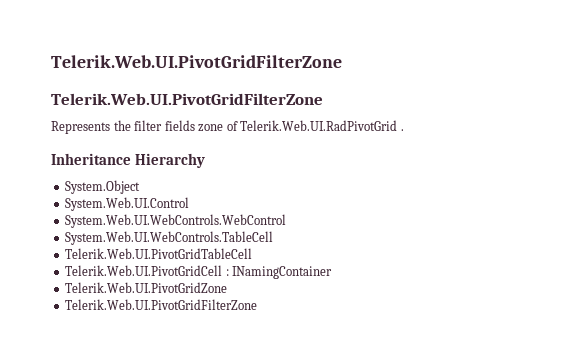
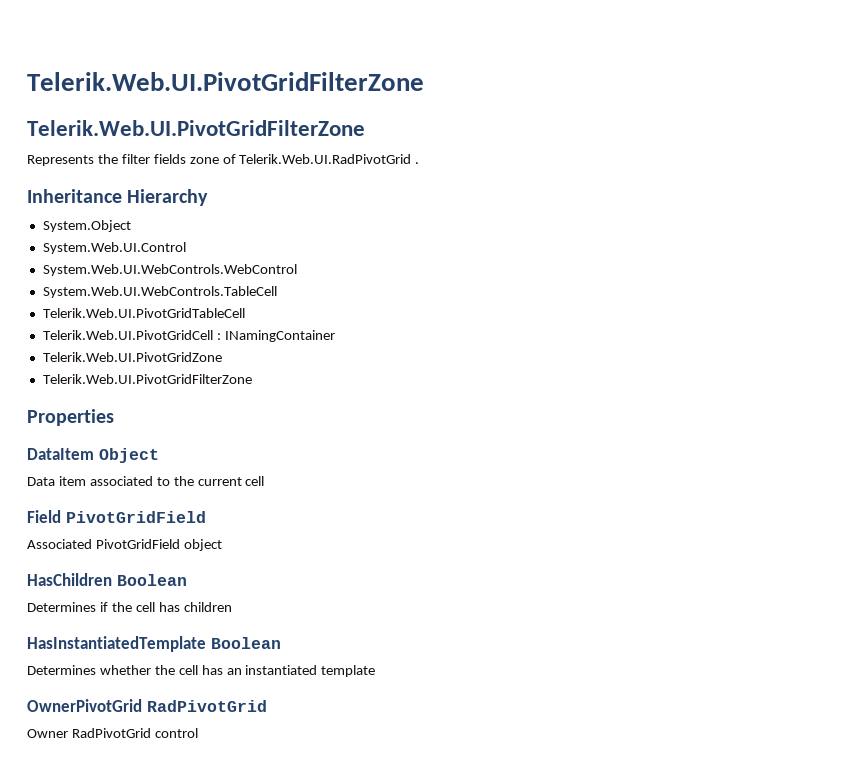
+ Properties
+ DataItem Object
+ Data item associated to the current cell
+ Field PivotGridField
+ Associated PivotGridField object
+ HasChildren Boolean
+ Determines if the cell has children
+ HasInstantiatedTemplate Boolean
+ Determines whether the cell has an instantiated template
+ OwnerPivotGrid RadPivotGrid
+ Owner RadPivotGrid control

